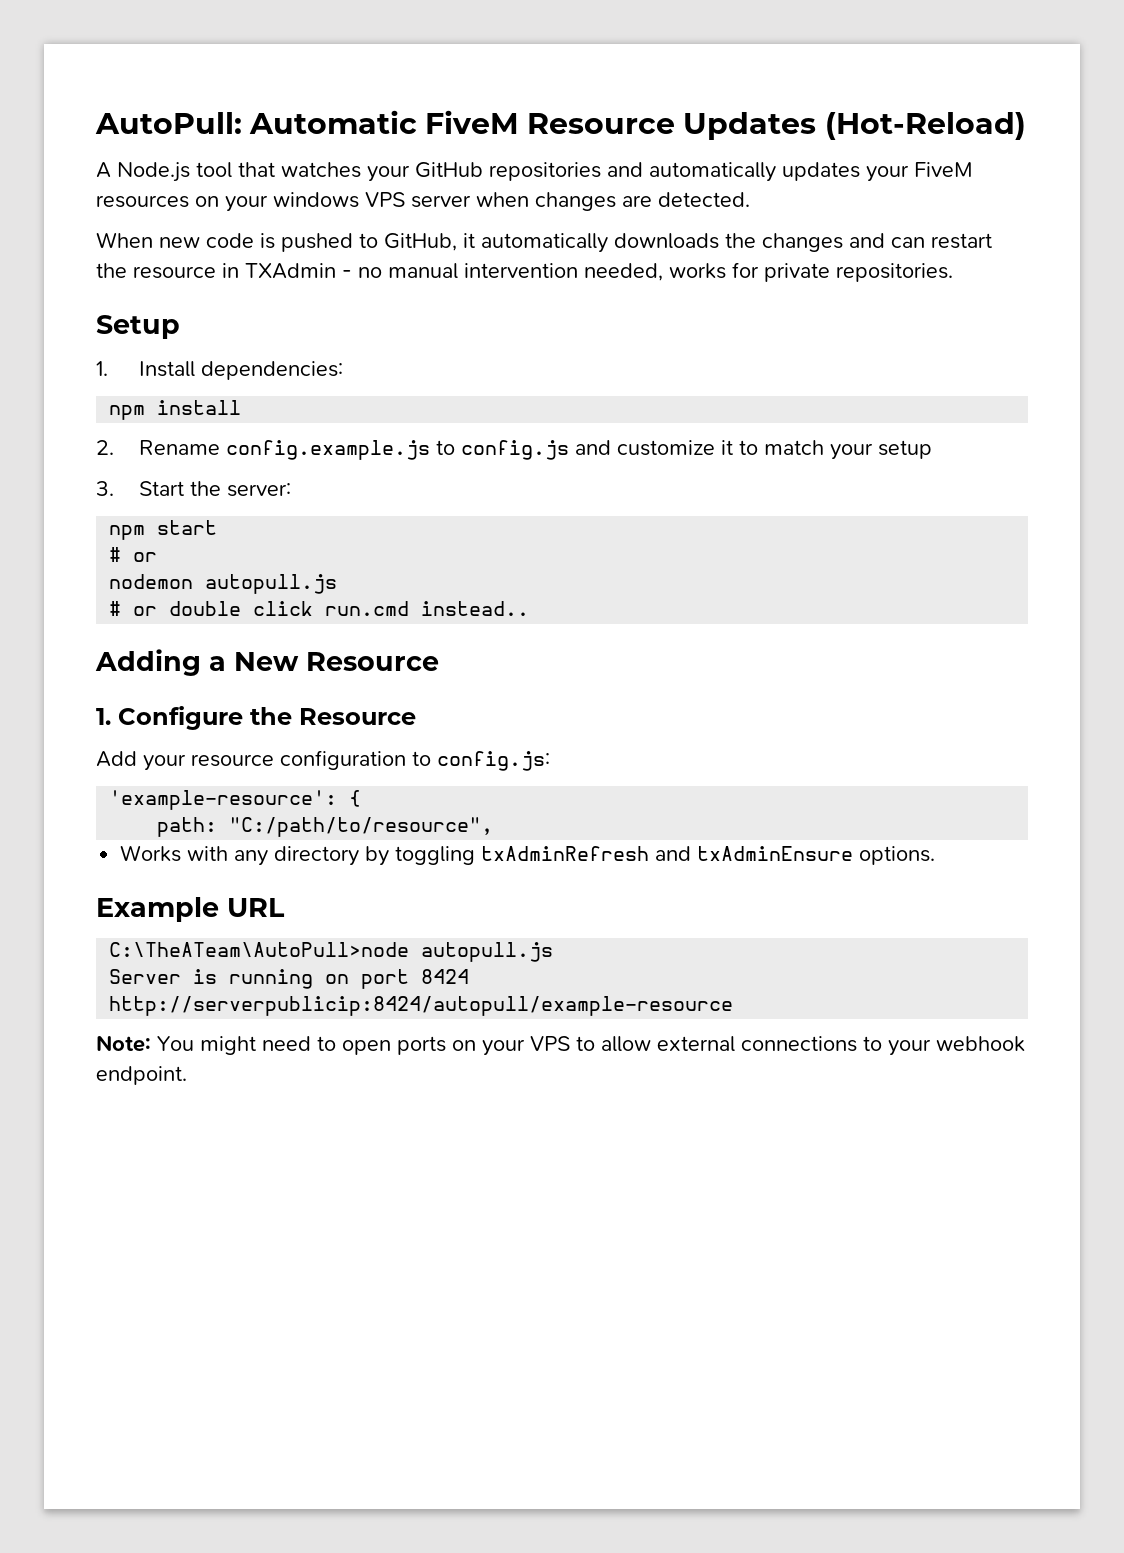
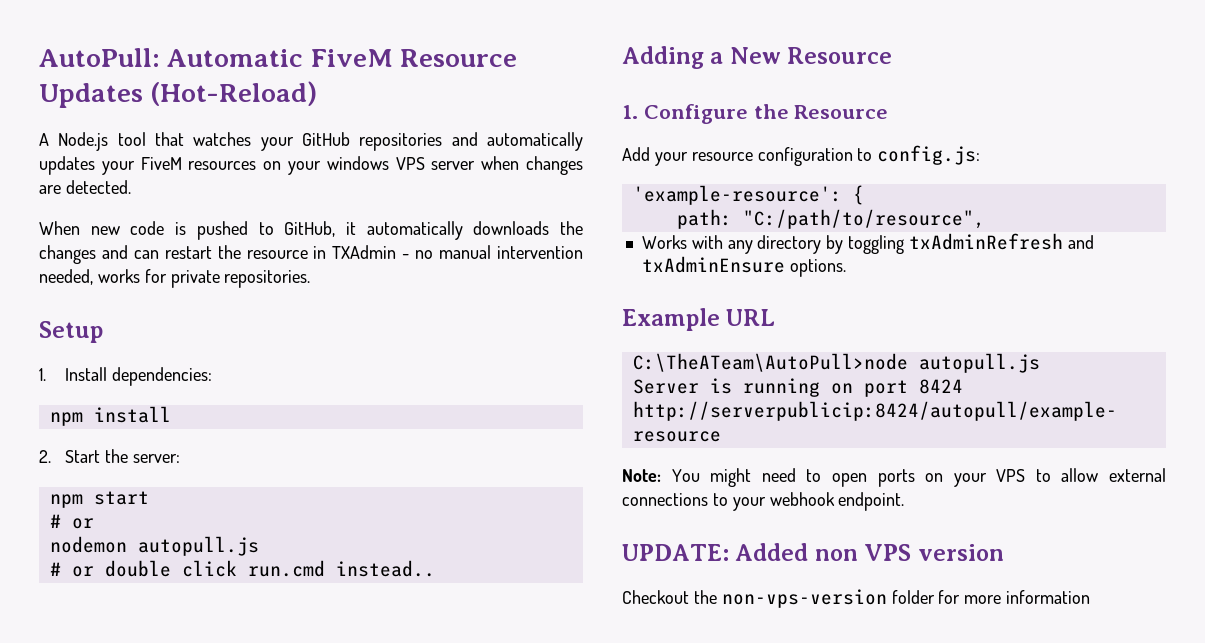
- 2. Rename config.example.js to config.js and customize it to match your setup
- 3. Start the server:
+ 2. Start the server:
+ UPDATE: Added non VPS version
+ Checkout the non-vps-version folder for more information

